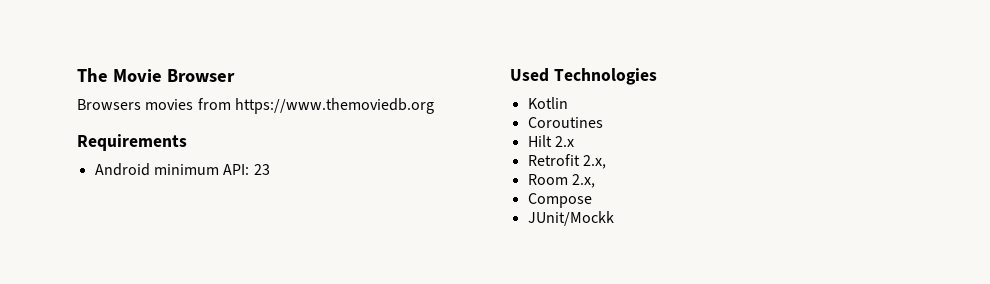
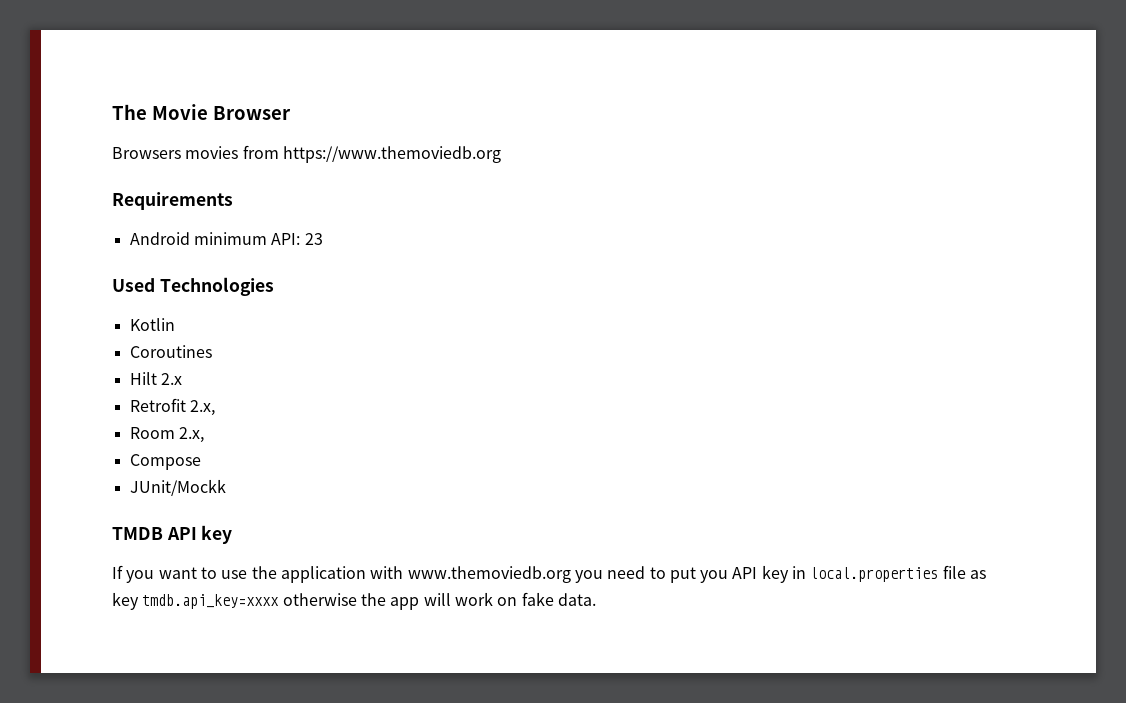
+ TMDB API key
+ If you want to use the application with www.themoviedb.org you need to put you API key in local.properties file as key tmdb.api_key=xxxx otherwise the app will work on fake data.

